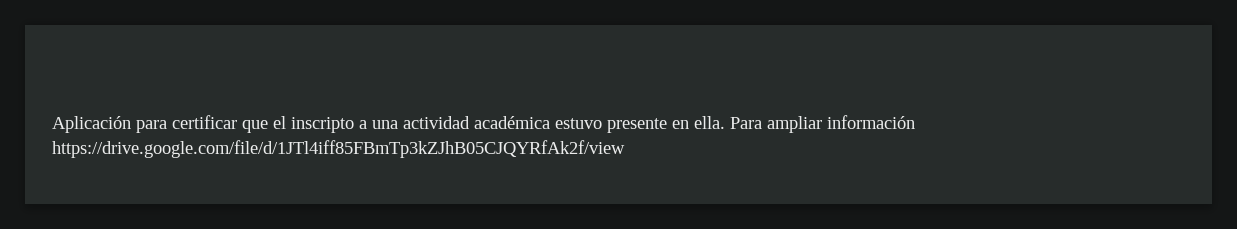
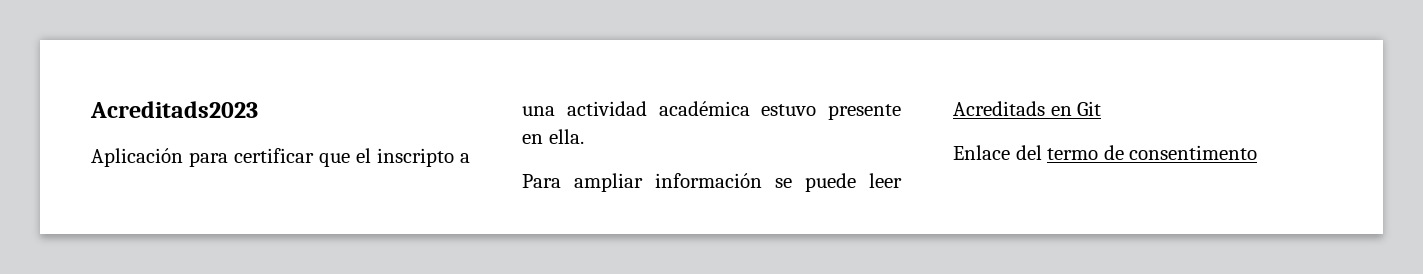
+ Acreditads2023
- Aplicación para certificar que el inscripto a una actividad académica estuvo presente en ella. Para ampliar información https://drive.google.com/file/d/1JTl4iff85FBmTp3kZJhB05CJQYRfAk2f/view
+ Aplicación para certificar que el inscripto a una actividad académica estuvo presente en ella.
+ Para ampliar información se puede leer Acreditads en Git
+ Enlace del termo de consentimento

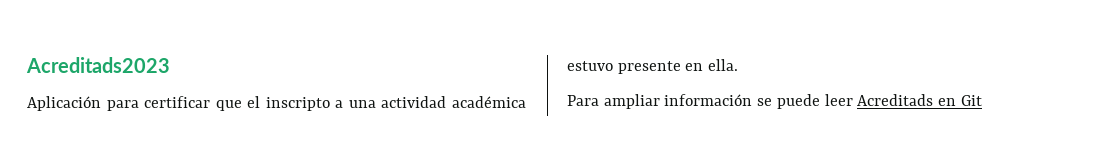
- Enlace del termo de consentimento

